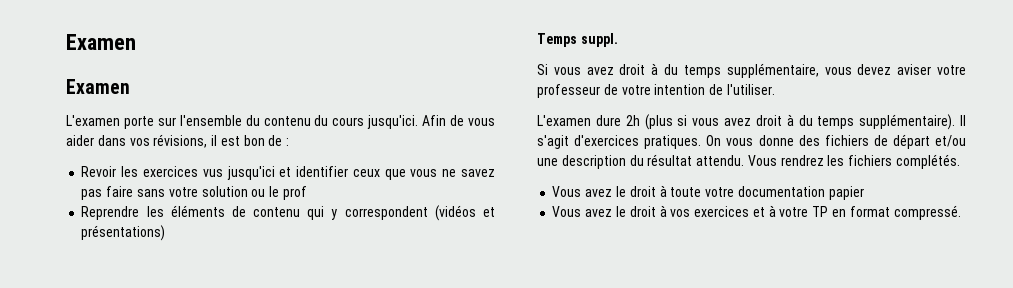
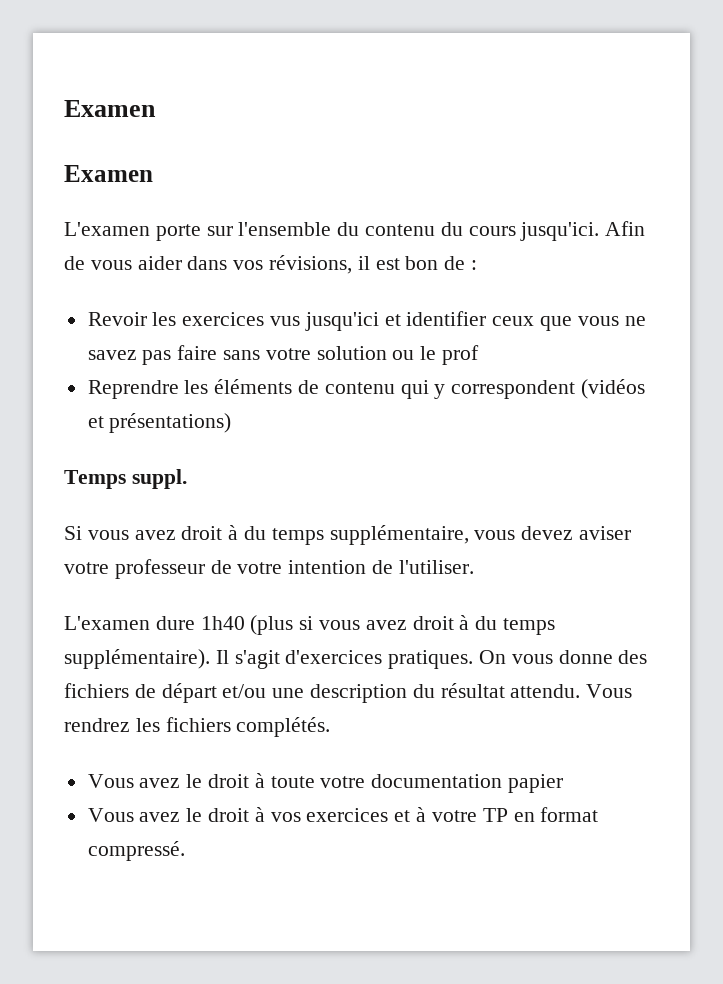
- L'examen dure 2h (plus si vous avez droit à du temps supplémentaire).
+ L'examen dure 1h40 (plus si vous avez droit à du temps supplémentaire).

